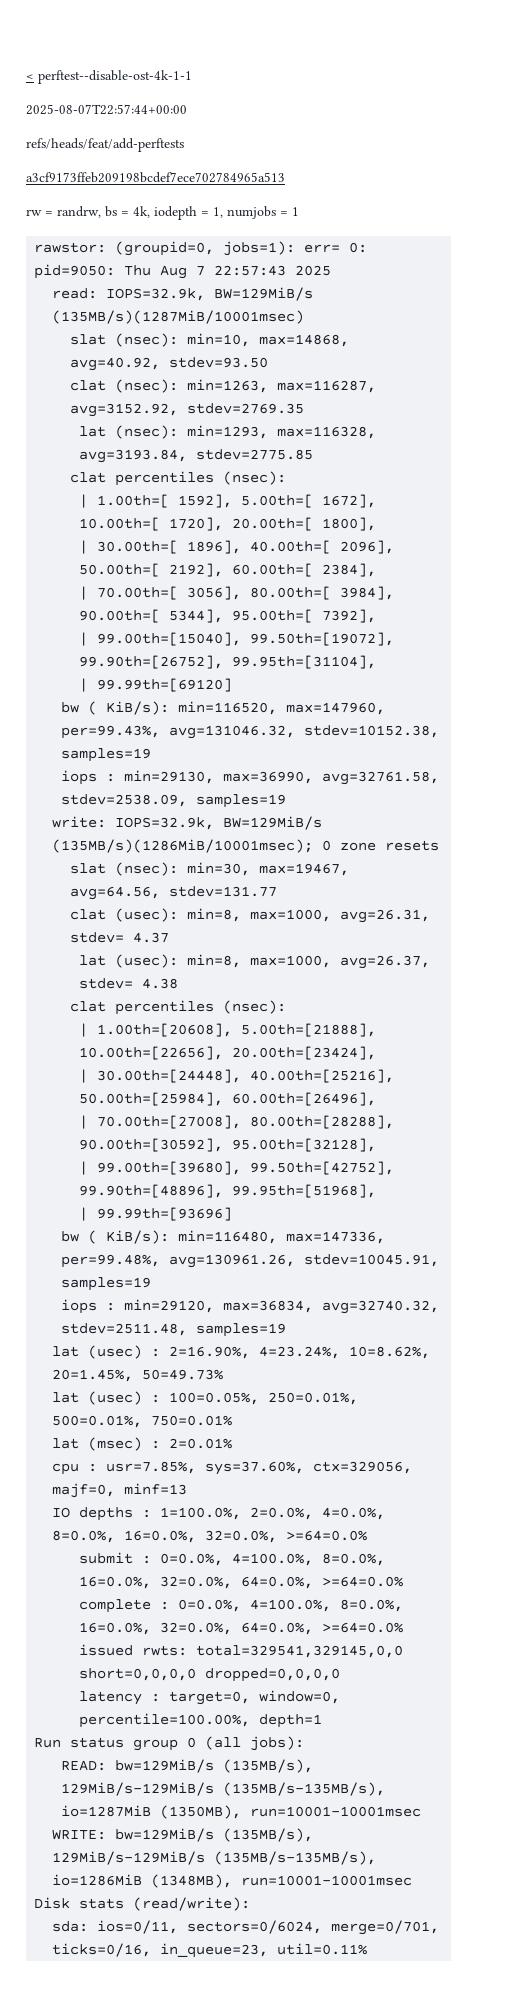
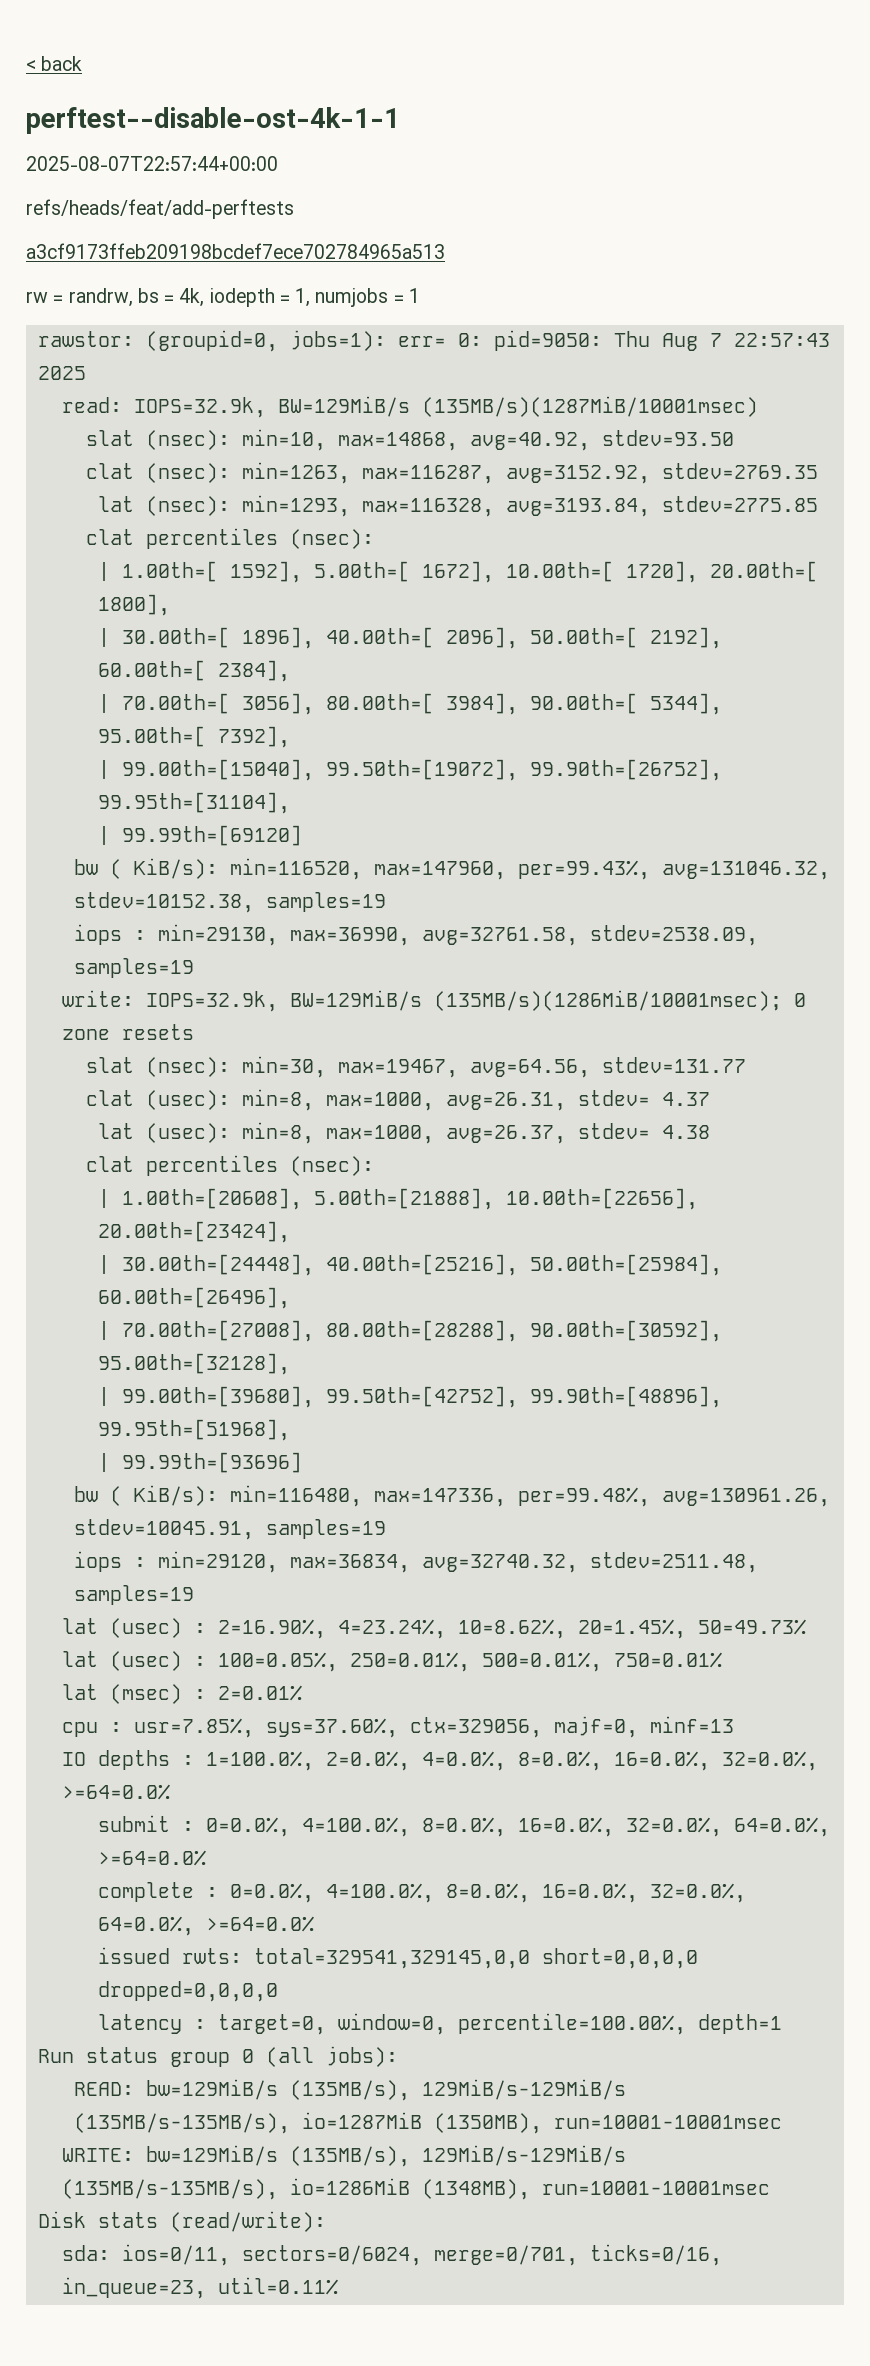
- < perftest--disable-ost-4k-1-1
+ < back
+ perftest--disable-ost-4k-1-1

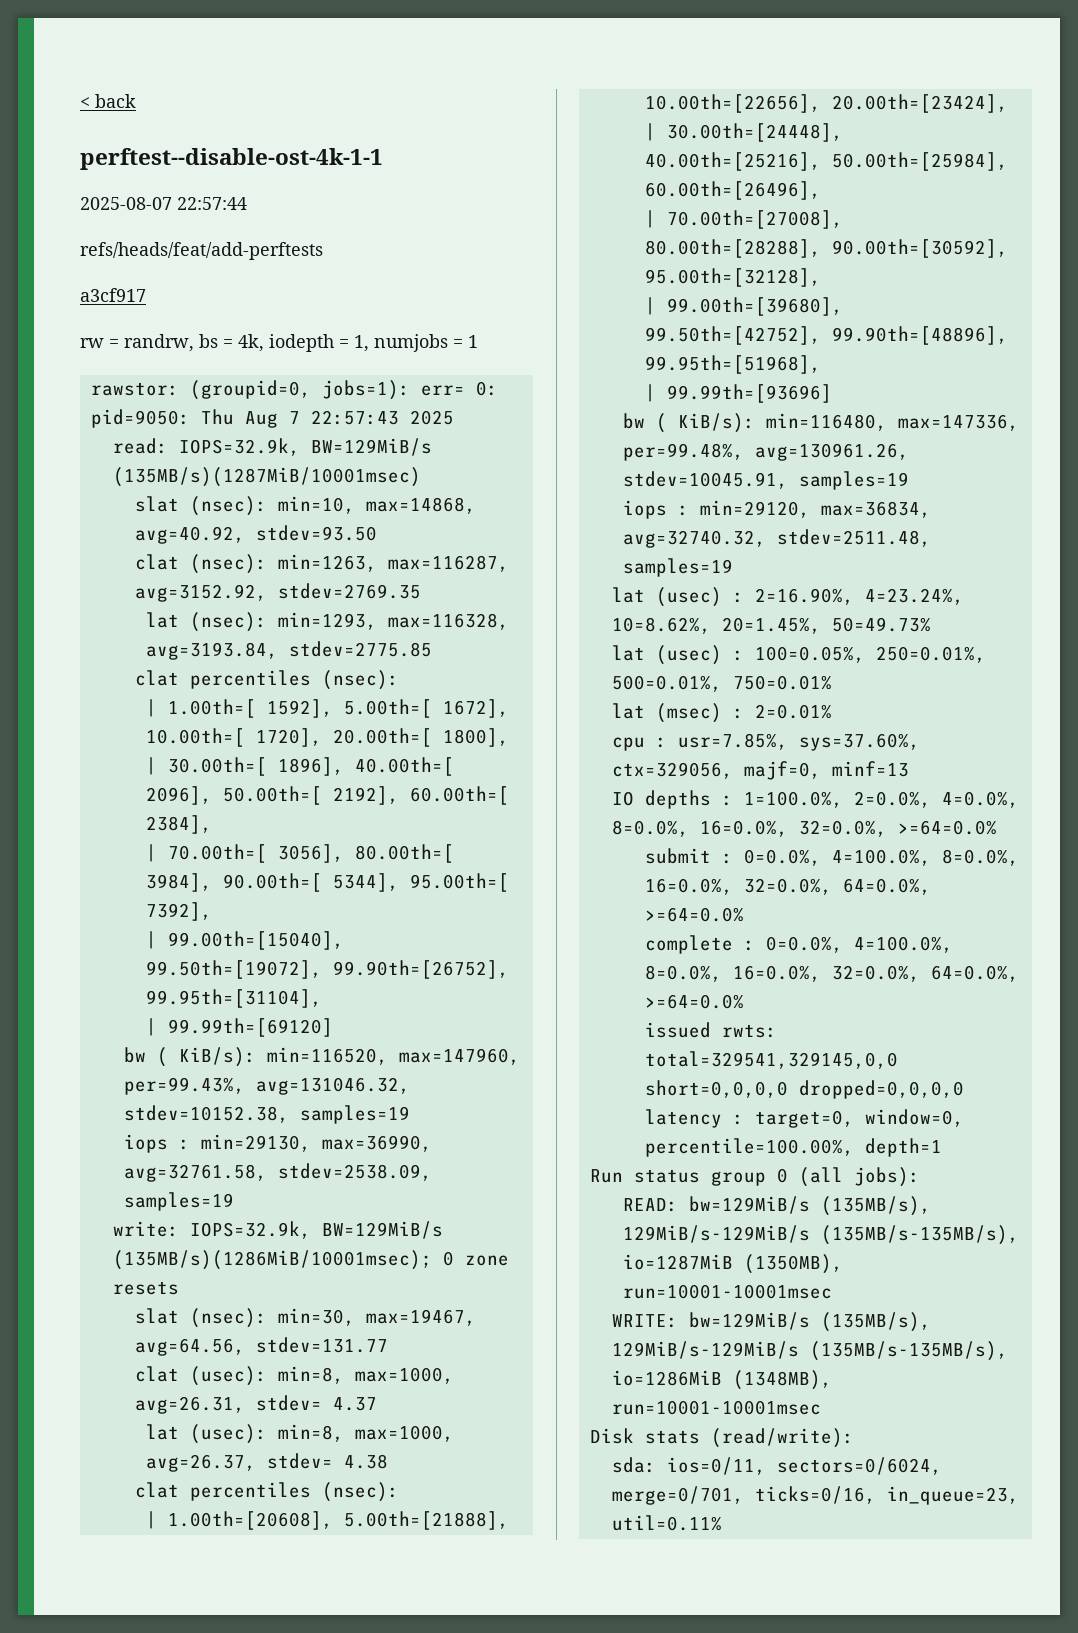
- 2025-08-07T22:57:44+00:00
+ 2025-08-07 22:57:44
- a3cf9173ffeb209198bcdef7ece702784965a513
+ a3cf917

